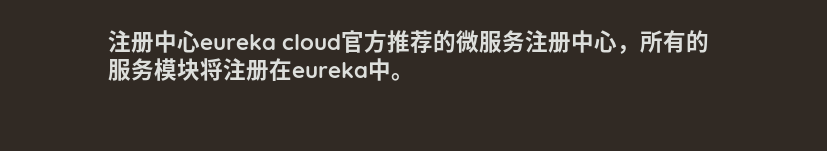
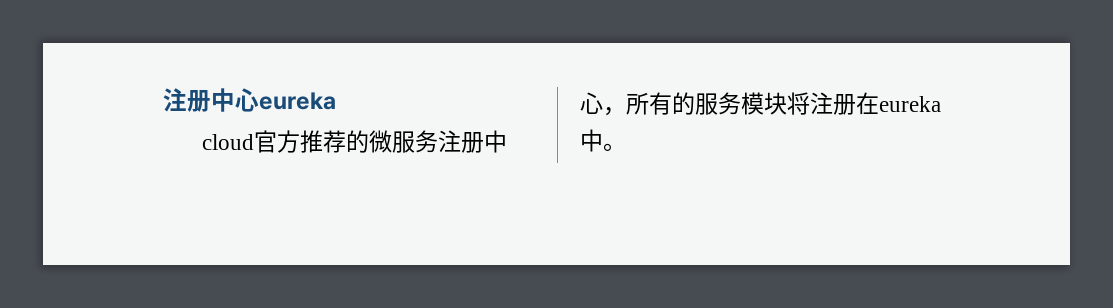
- 注册中心eureka cloud官方推荐的微服务注册中心，所有的服务模块将注册在eureka中。
+ 注册中心eureka
+ cloud官方推荐的微服务注册中心，所有的服务模块将注册在eureka中。

